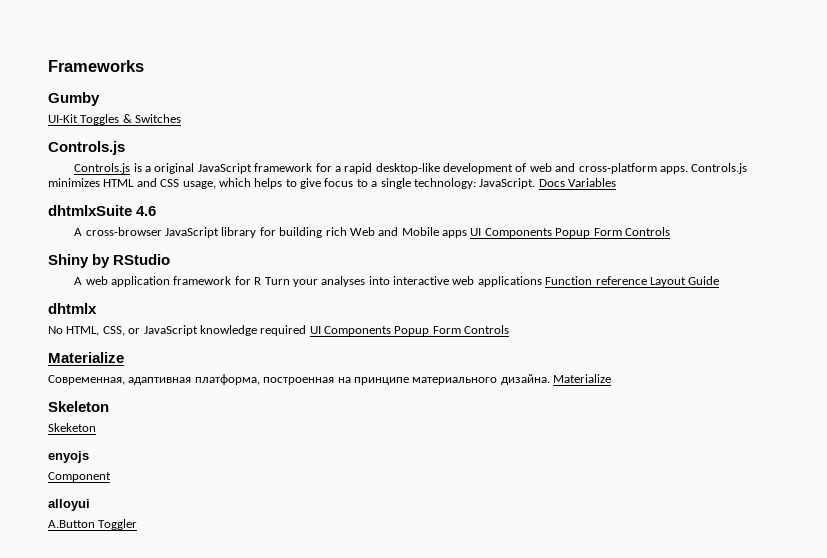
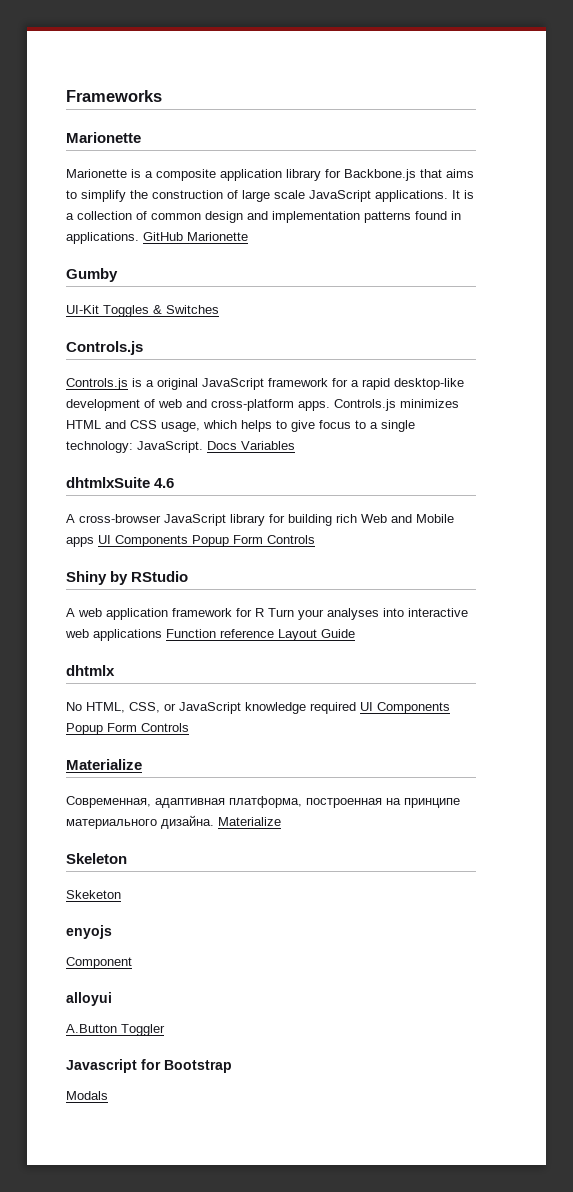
  Frameworks
+ Marionette
+ Marionette is a composite application library for Backbone.js that aims to simplify the construction of large scale JavaScript applications. It is a collection of common design and implementation patterns found in applications. GitHub Marionette
+ Javascript for Bootstrap
+ Modals

